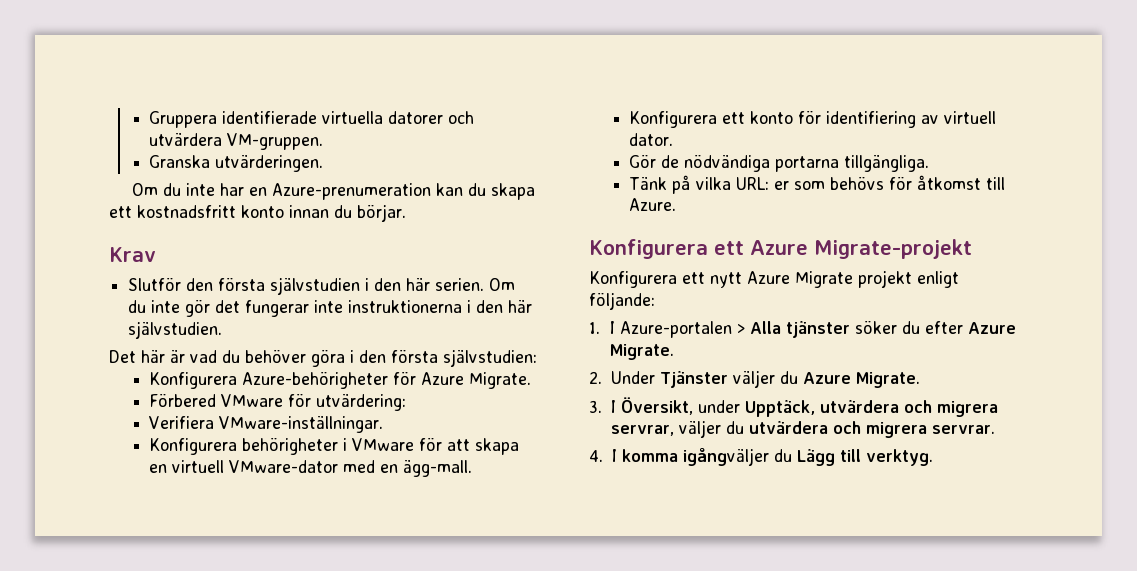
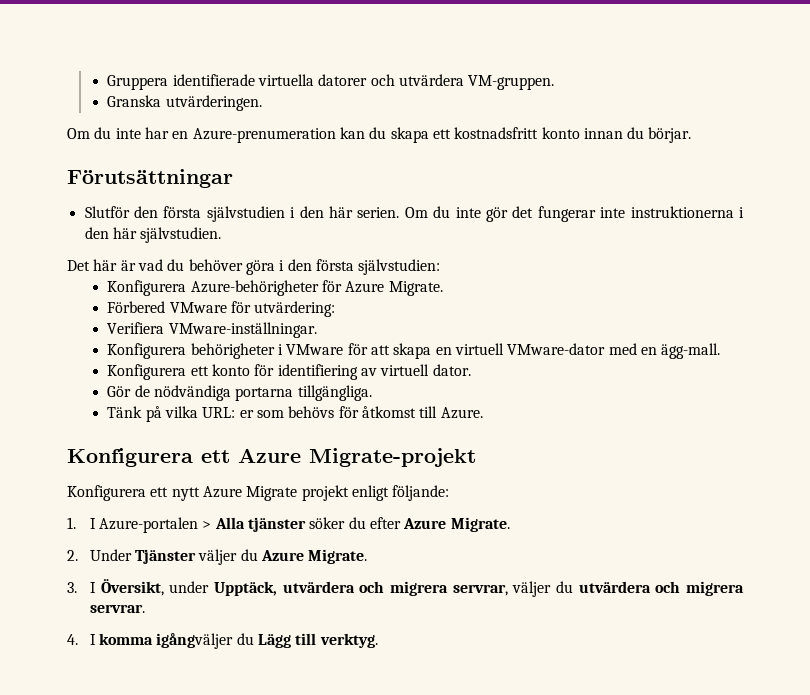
- Krav
+ Förutsättningar

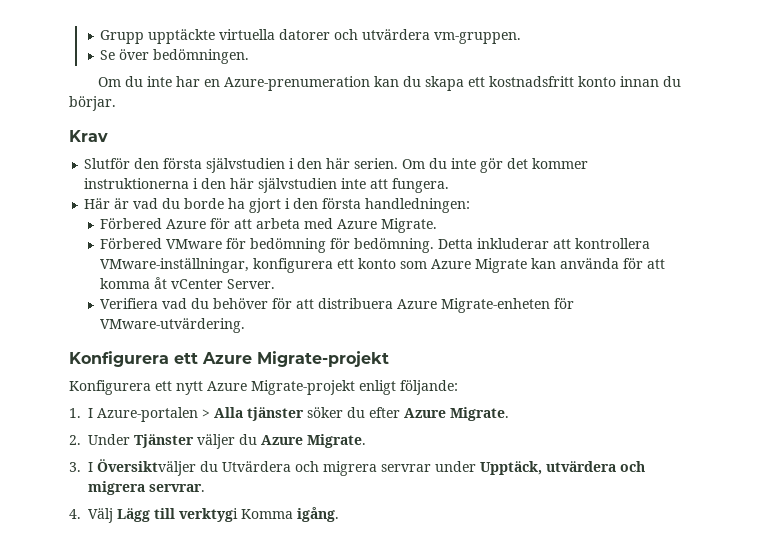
- Gruppera identifierade virtuella datorer och utvärdera VM-gruppen.
- Granska utvärderingen.
+ Grupp upptäckte virtuella datorer och utvärdera vm-gruppen.
+ Se över bedömningen.
- Förutsättningar
+ Krav
- Om du inte gör det fungerar inte instruktionerna i den här självstudien.
- Det här är vad du behöver göra i den första självstudien:
- Konfigurera Azure-behörigheter för Azure Migrate.
+ Om du inte gör det kommer instruktionerna i den här självstudien inte att fungera.
+ Här är vad du borde ha gjort i den första handledningen:
+ Förbered Azure för att arbeta med Azure Migrate.
- Förbered VMware för utvärdering:
- Verifiera VMware-inställningar.
- Konfigurera behörigheter i VMware för att skapa en virtuell VMware-dator med en ägg-mall.
- Konfigurera ett konto för identifiering av virtuell dator.
- Gör de nödvändiga portarna tillgängliga.
- Tänk på vilka URL: er som behövs för åtkomst till Azure.
+ Förbered VMware för bedömning för bedömning. Detta inkluderar att kontrollera VMware-inställningar, konfigurera ett konto som Azure Migrate kan använda för att komma åt vCenter Server.
+ Verifiera vad du behöver för att distribuera Azure Migrate-enheten för VMware-utvärdering.
- Konfigurera ett nytt Azure Migrate projekt enligt följande:
+ Konfigurera ett nytt Azure Migrate-projekt enligt följande:
- 3. I Översikt, under Upptäck, utvärdera och migrera servrar, väljer du utvärdera och migrera servrar.
- 4. I komma igångväljer du Lägg till verktyg.
+ 3. I Översiktväljer du Utvärdera och migrera servrar under Upptäck, utvärdera och migrera servrar.
+ 4. Välj Lägg till verktygi Komma igång.

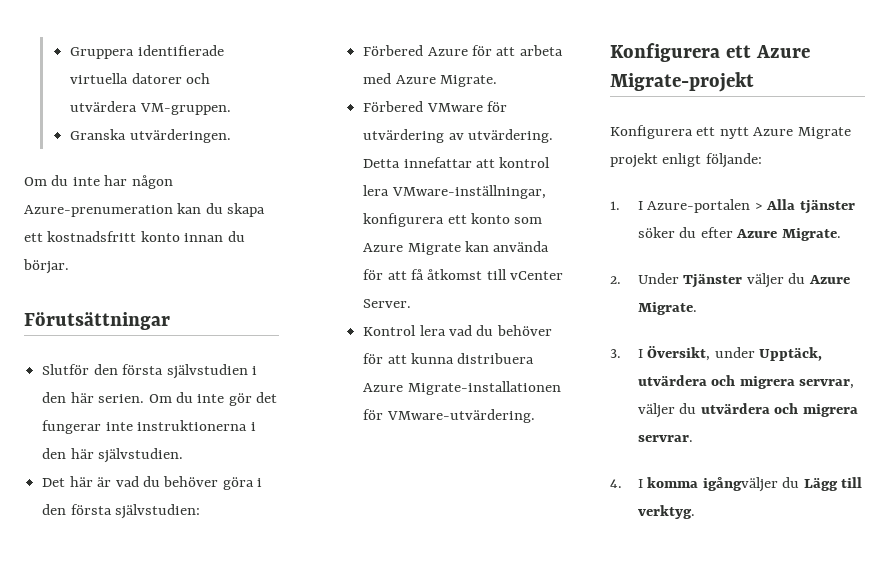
- Grupp upptäckte virtuella datorer och utvärdera vm-gruppen.
- Se över bedömningen.
+ Gruppera identifierade virtuella datorer och utvärdera VM-gruppen.
+ Granska utvärderingen.
- Om du inte har en Azure-prenumeration kan du skapa ett kostnadsfritt konto innan du börjar.
+ Om du inte har någon Azure-prenumeration kan du skapa ett kostnadsfritt konto innan du börjar.
- Krav
+ Förutsättningar
- Om du inte gör det kommer instruktionerna i den här självstudien inte att fungera.
- Här är vad du borde ha gjort i den första handledningen:
+ Om du inte gör det fungerar inte instruktionerna i den här självstudien.
+ Det här är vad du behöver göra i den första självstudien:
- Förbered VMware för bedömning för bedömning. Detta inkluderar att kontrollera VMware-inställningar, konfigurera ett konto som Azure Migrate kan använda för att komma åt vCenter Server.
+ Förbered VMware för utvärdering av utvärdering. Detta innefattar att kontrol lera VMware-inställningar, konfigurera ett konto som Azure Migrate kan använda för att få åtkomst till vCenter Server.
- Verifiera vad du behöver för att distribuera Azure Migrate-enheten för VMware-utvärdering.
+ Kontrol lera vad du behöver för att kunna distribuera Azure Migrate-installationen för VMware-utvärdering.
- Konfigurera ett nytt Azure Migrate-projekt enligt följande:
+ Konfigurera ett nytt Azure Migrate projekt enligt följande:
- 3. I Översiktväljer du Utvärdera och migrera servrar under Upptäck, utvärdera och migrera servrar.
+ 3. I Översikt, under Upptäck, utvärdera och migrera servrar, väljer du utvärdera och migrera servrar.
- 4. Välj Lägg till verktygi Komma igång.
+ 4. I komma igångväljer du Lägg till verktyg.

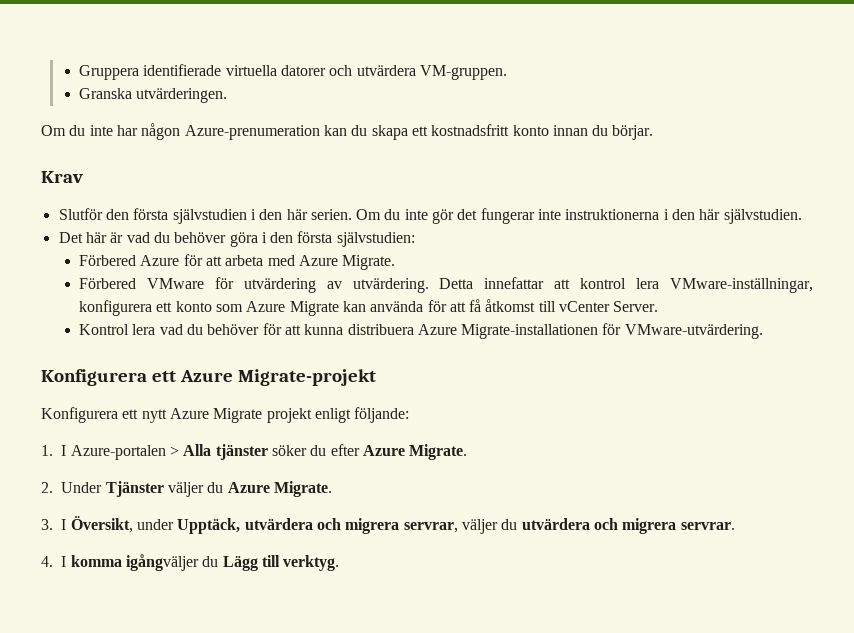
- Förutsättningar
+ Krav

